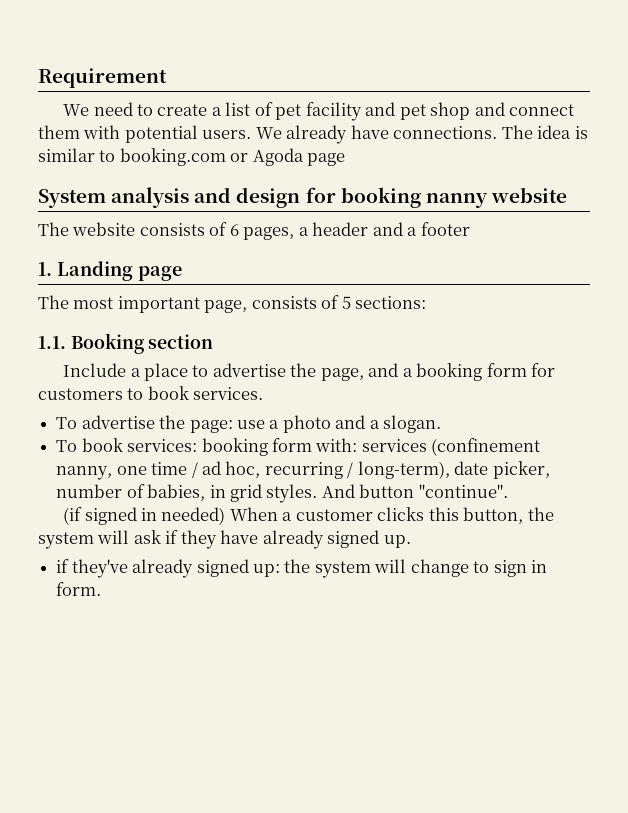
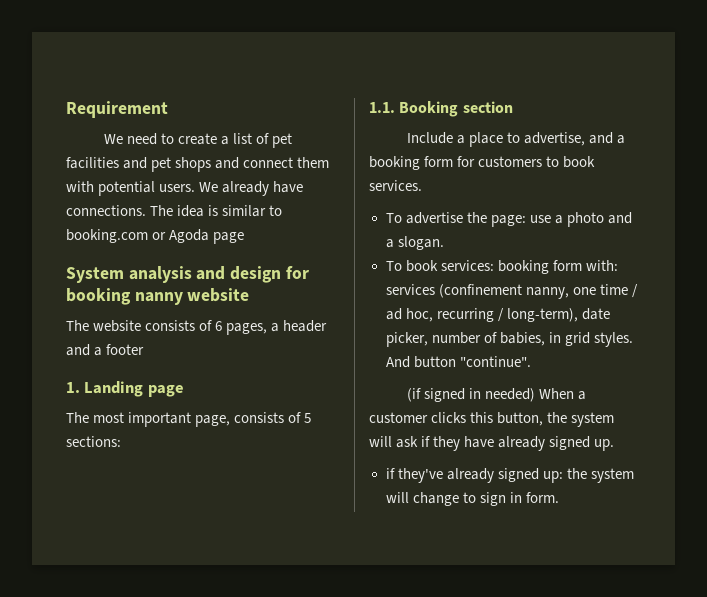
- We need to create a list of pet facility and pet shop and connect them with potential users.
+ We need to create a list of pet facilities and pet shops and connect them with potential users.
- Include a place to advertise the page, and a booking form for customers to book services.
+ Include a place to advertise, and a booking form for customers to book services.

